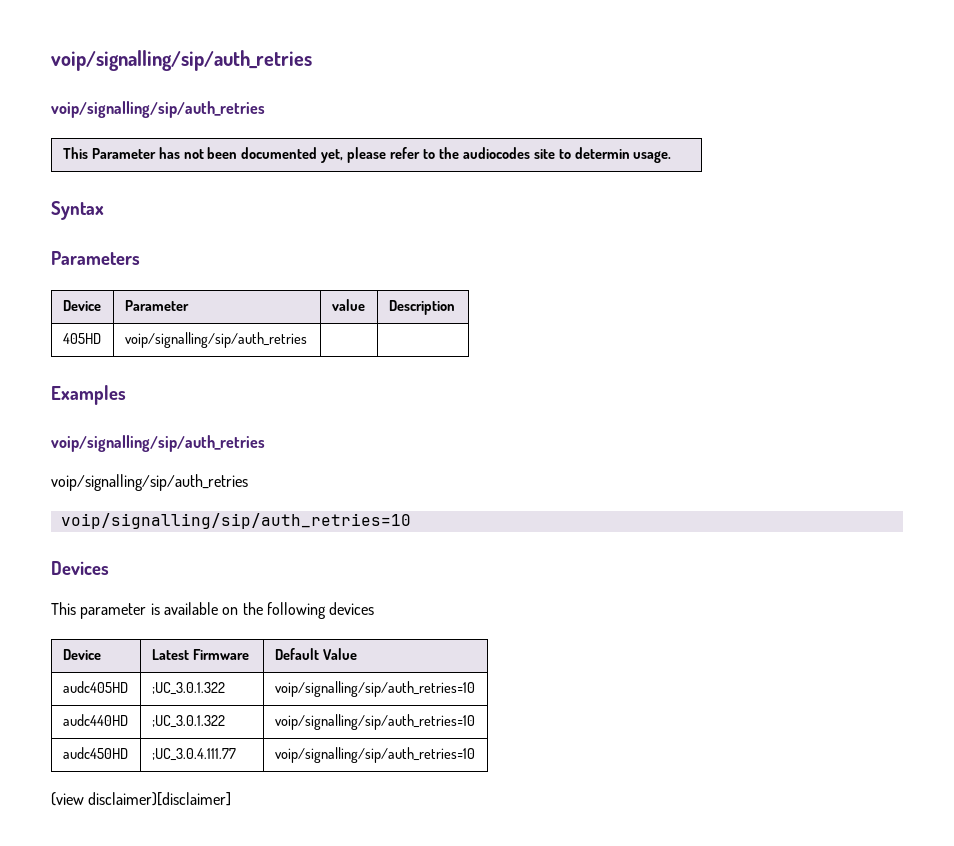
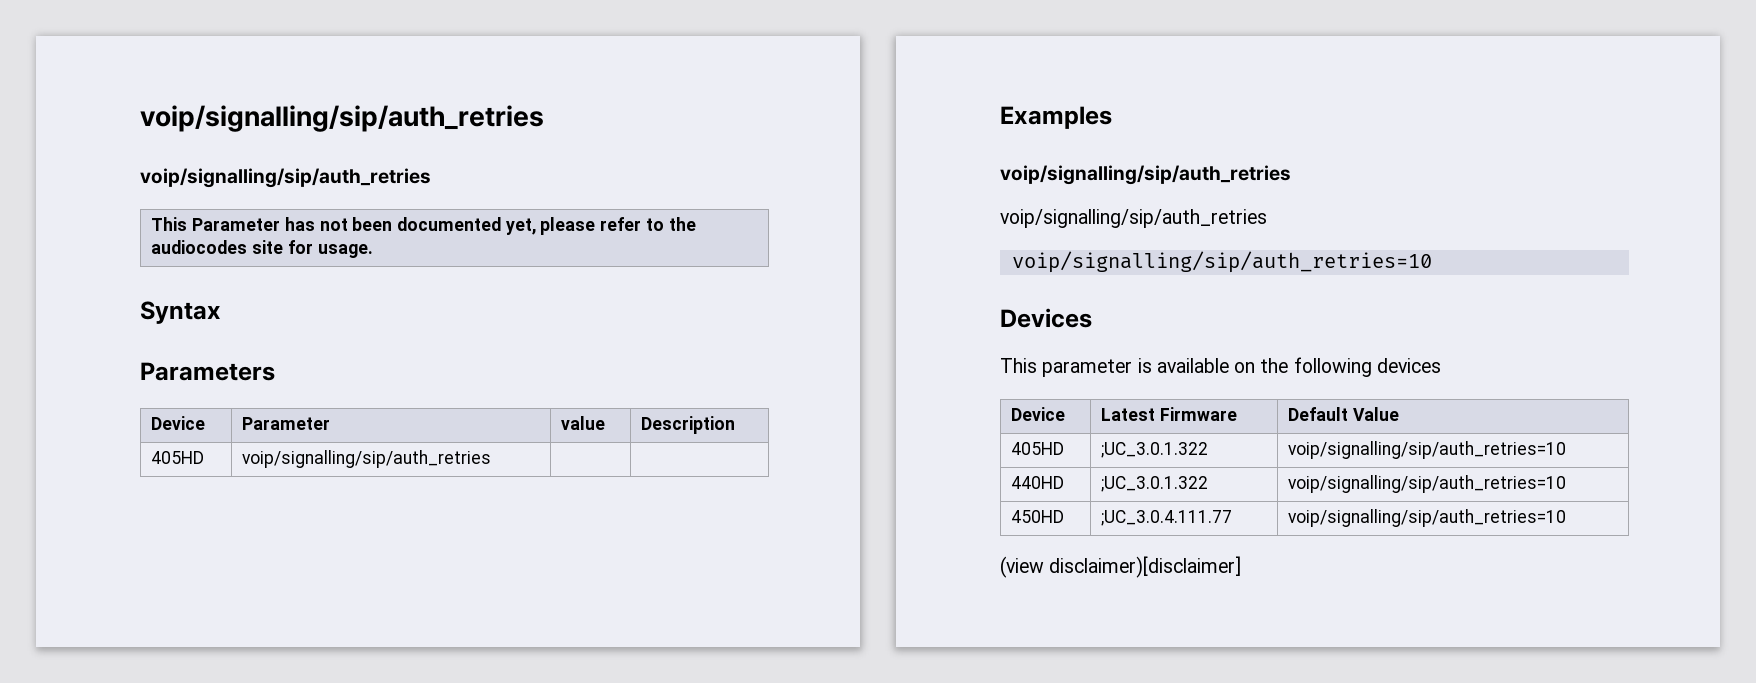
- This Parameter has not been documented yet, please refer to the audiocodes site to determin usage.
+ This Parameter has not been documented yet, please refer to the audiocodes site for usage.
- audc405HD | ;UC_3.0.1.322 | voip/signalling/sip/auth_retries=10
- audc440HD | ;UC_3.0.1.322 | voip/signalling/sip/auth_retries=10
- audc450HD | ;UC_3.0.4.111.77 | voip/signalling/sip/auth_retries=10
+ 405HD | ;UC_3.0.1.322 | voip/signalling/sip/auth_retries=10
+ 440HD | ;UC_3.0.1.322 | voip/signalling/sip/auth_retries=10
+ 450HD | ;UC_3.0.4.111.77 | voip/signalling/sip/auth_retries=10

